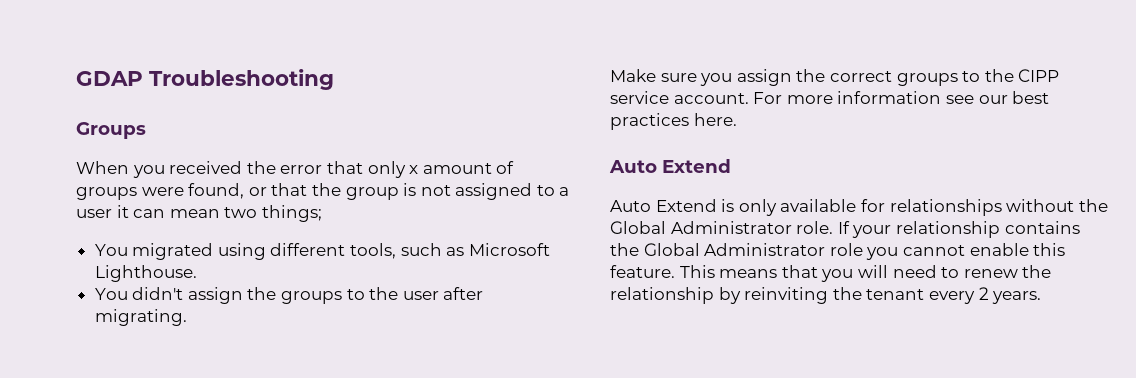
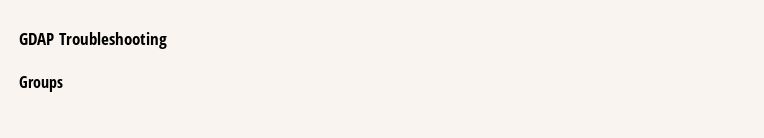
- When you received the error that only x amount of groups were found, or that the group is not assigned to a user it can mean two things;
- You migrated using different tools, such as Microsoft Lighthouse.
- You didn't assign the groups to the user after migrating.
- Make sure you assign the correct groups to the CIPP service account. For more information see our best practices here.
- Auto Extend
- Auto Extend is only available for relationships without the Global Administrator role. If your relationship contains the Global Administrator role you cannot enable this feature. This means that you will need to renew the relationship by reinviting the tenant every 2 years.

